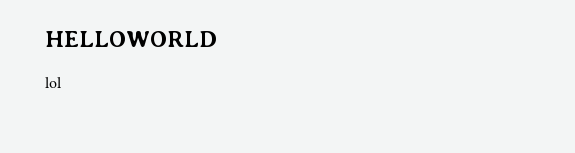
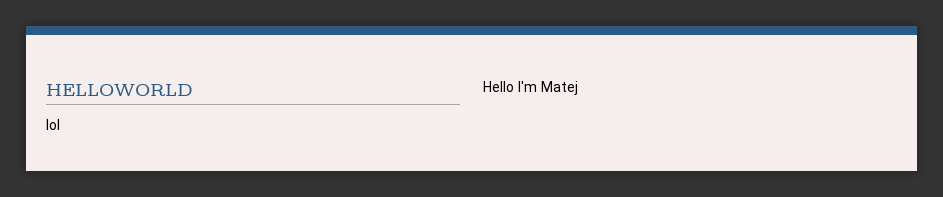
+ Hello I'm Matej

